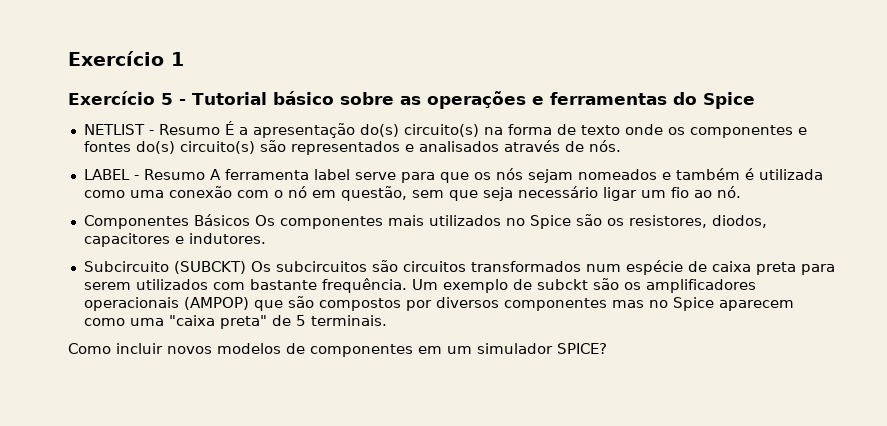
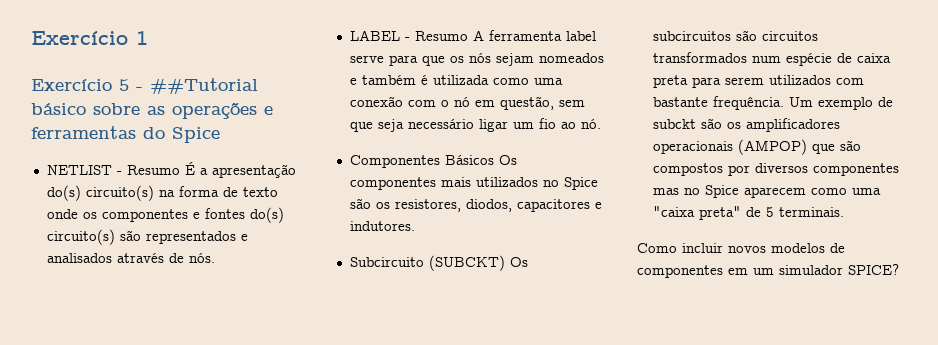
- Exercício 5 - Tutorial básico sobre as operações e ferramentas do Spice
+ Exercício 5 - ##Tutorial básico sobre as operações e ferramentas do Spice

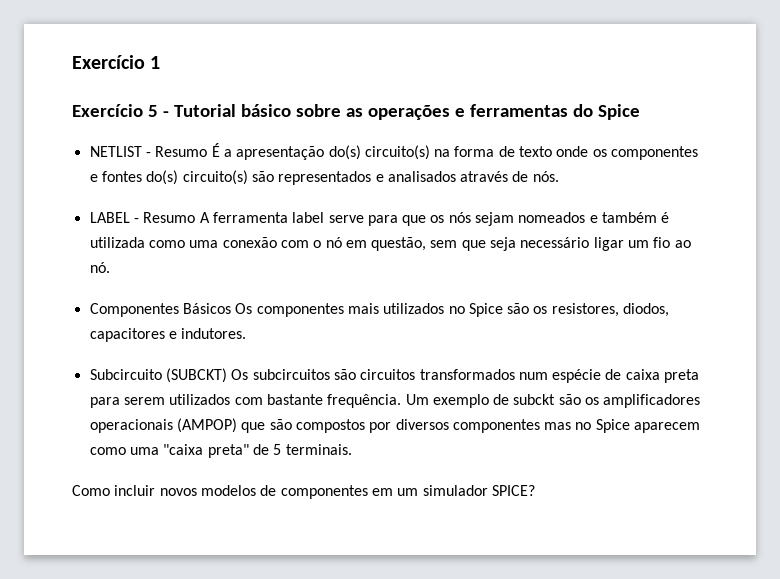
- Exercício 5 - ##Tutorial básico sobre as operações e ferramentas do Spice
+ Exercício 5 - Tutorial básico sobre as operações e ferramentas do Spice

